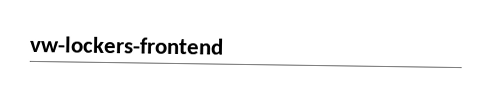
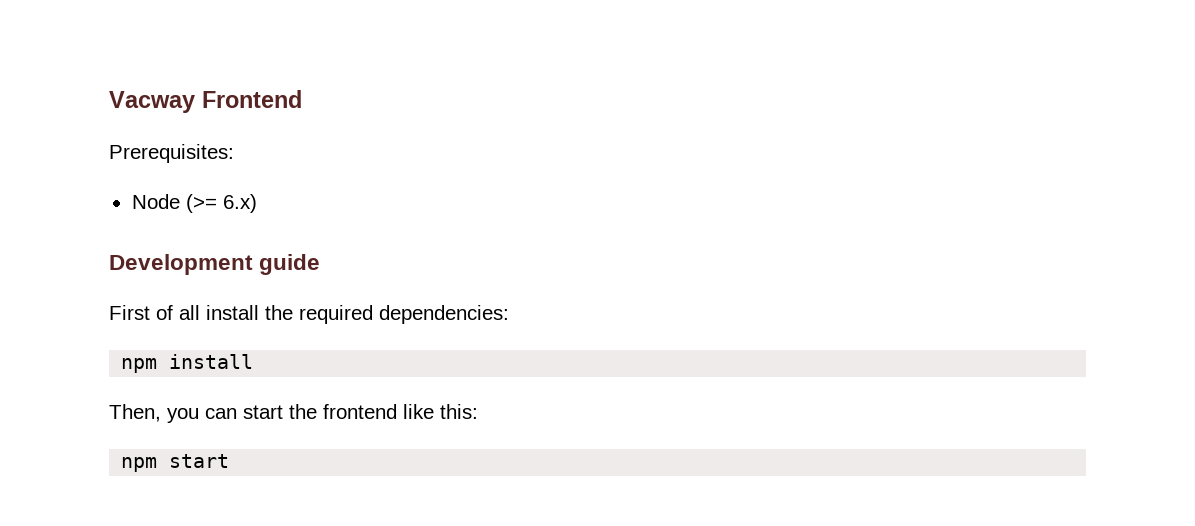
- vw-lockers-frontend
+ Vacway Frontend
+ Prerequisites:
+ Node (>= 6.x)
+ Development guide
+ First of all install the required dependencies:
+ npm install
+ Then, you can start the frontend like this:
+ npm start

